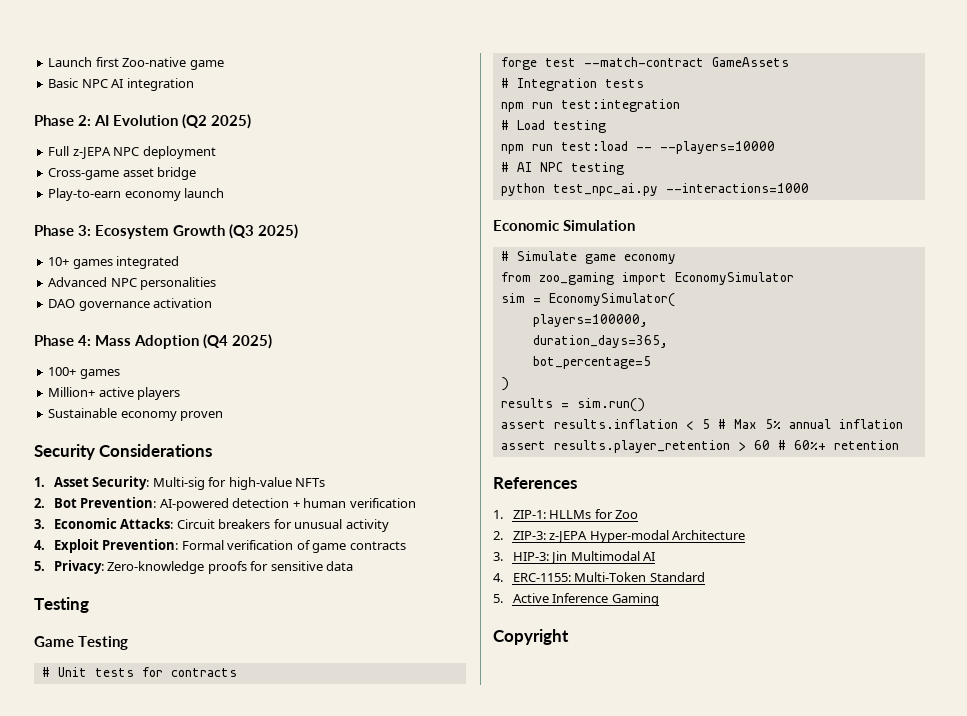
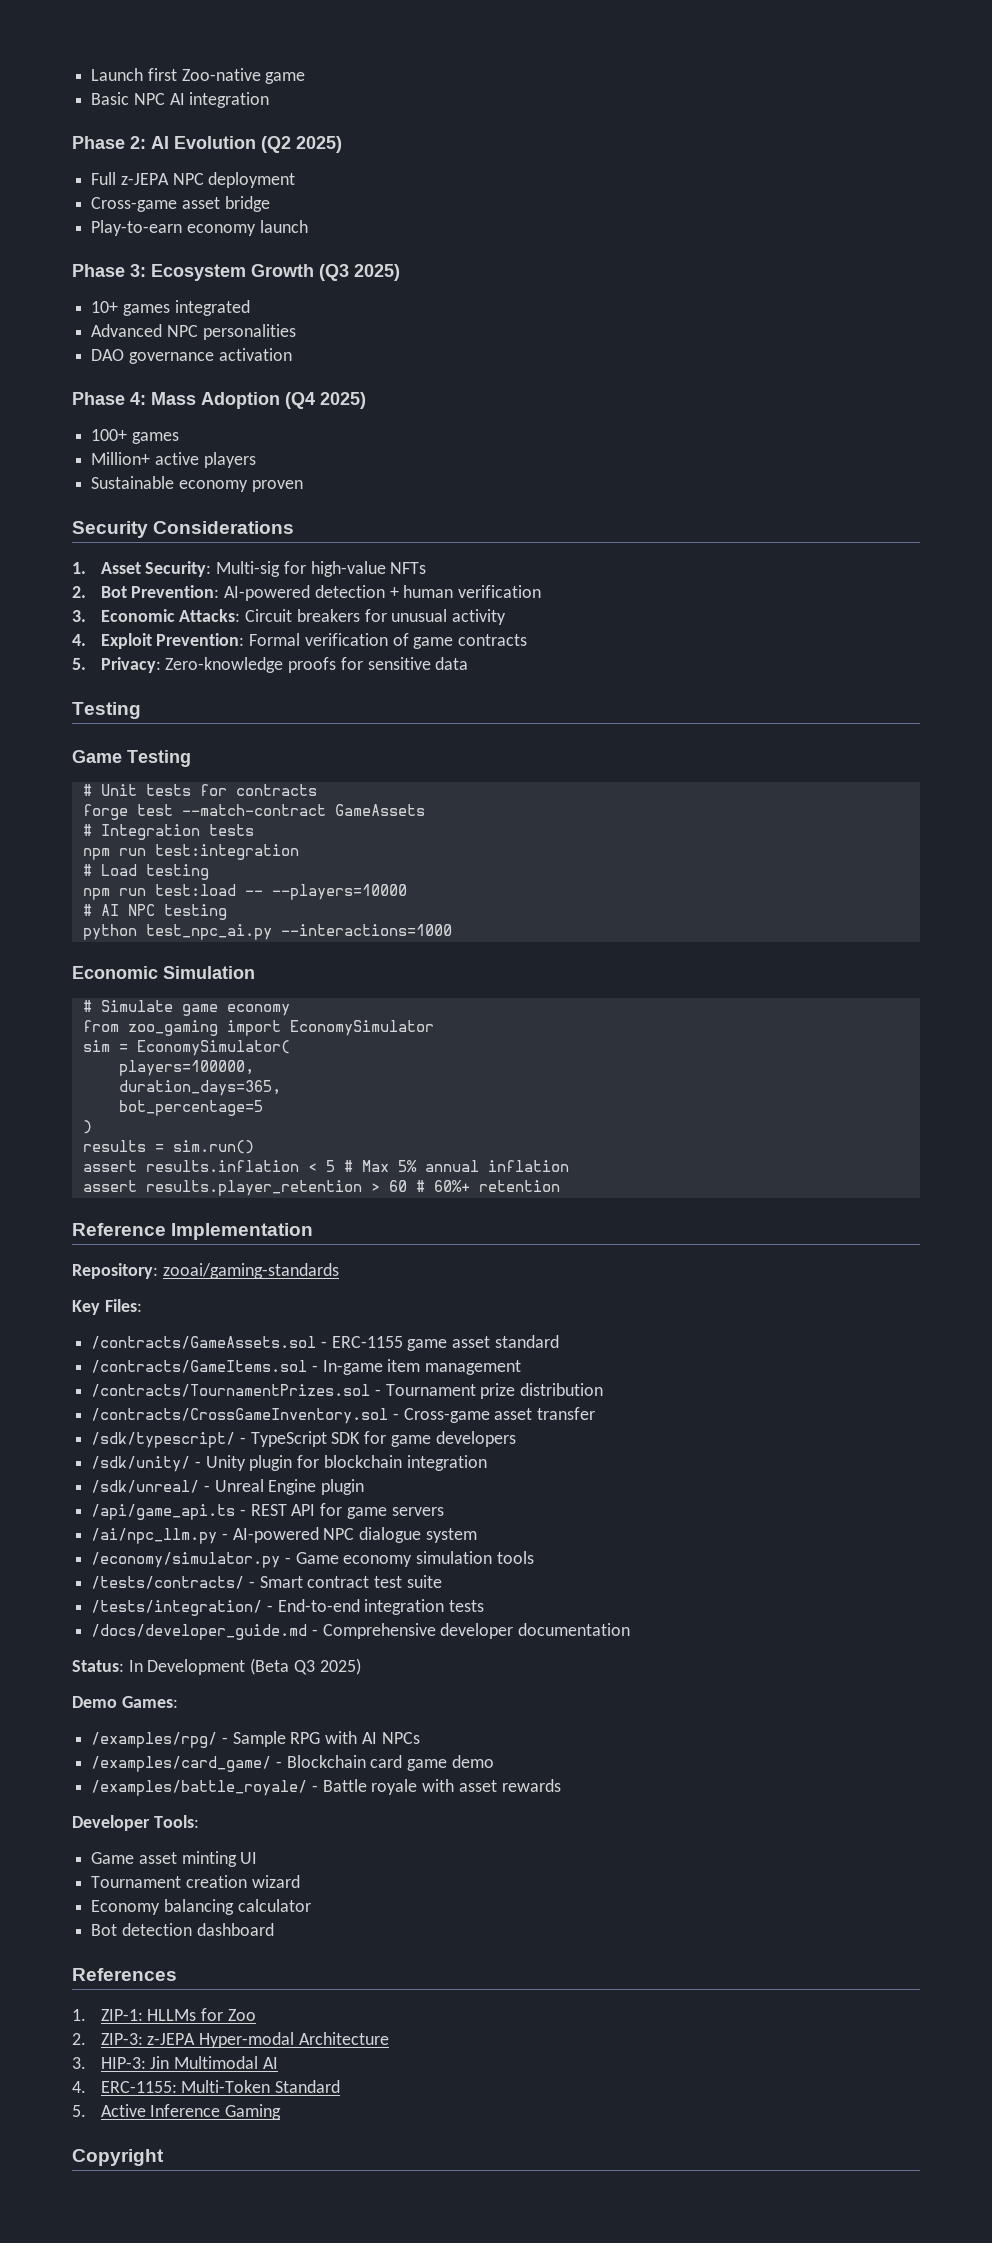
+ Reference Implementation
+ Repository: zooai/gaming-standards
+ Key Files:
+ /contracts/GameAssets.sol - ERC-1155 game asset standard
+ /contracts/GameItems.sol - In-game item management
+ /contracts/TournamentPrizes.sol - Tournament prize distribution
+ /contracts/CrossGameInventory.sol - Cross-game asset transfer
+ /sdk/typescript/ - TypeScript SDK for game developers
+ /sdk/unity/ - Unity plugin for blockchain integration
+ /sdk/unreal/ - Unreal Engine plugin
+ /api/game_api.ts - REST API for game servers
+ /ai/npc_llm.py - AI-powered NPC dialogue system
+ /economy/simulator.py - Game economy simulation tools
+ /tests/contracts/ - Smart contract test suite
+ /tests/integration/ - End-to-end integration tests
+ /docs/developer_guide.md - Comprehensive developer documentation
+ Status: In Development (Beta Q3 2025)
+ Demo Games:
+ /examples/rpg/ - Sample RPG with AI NPCs
+ /examples/card_game/ - Blockchain card game demo
+ /examples/battle_royale/ - Battle royale with asset rewards
+ Developer Tools:
+ Game asset minting UI
+ Tournament creation wizard
+ Economy balancing calculator
+ Bot detection dashboard

